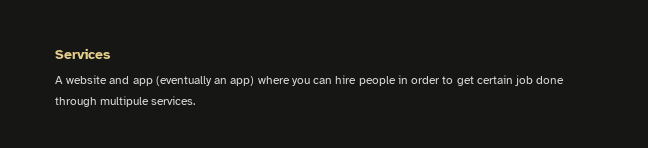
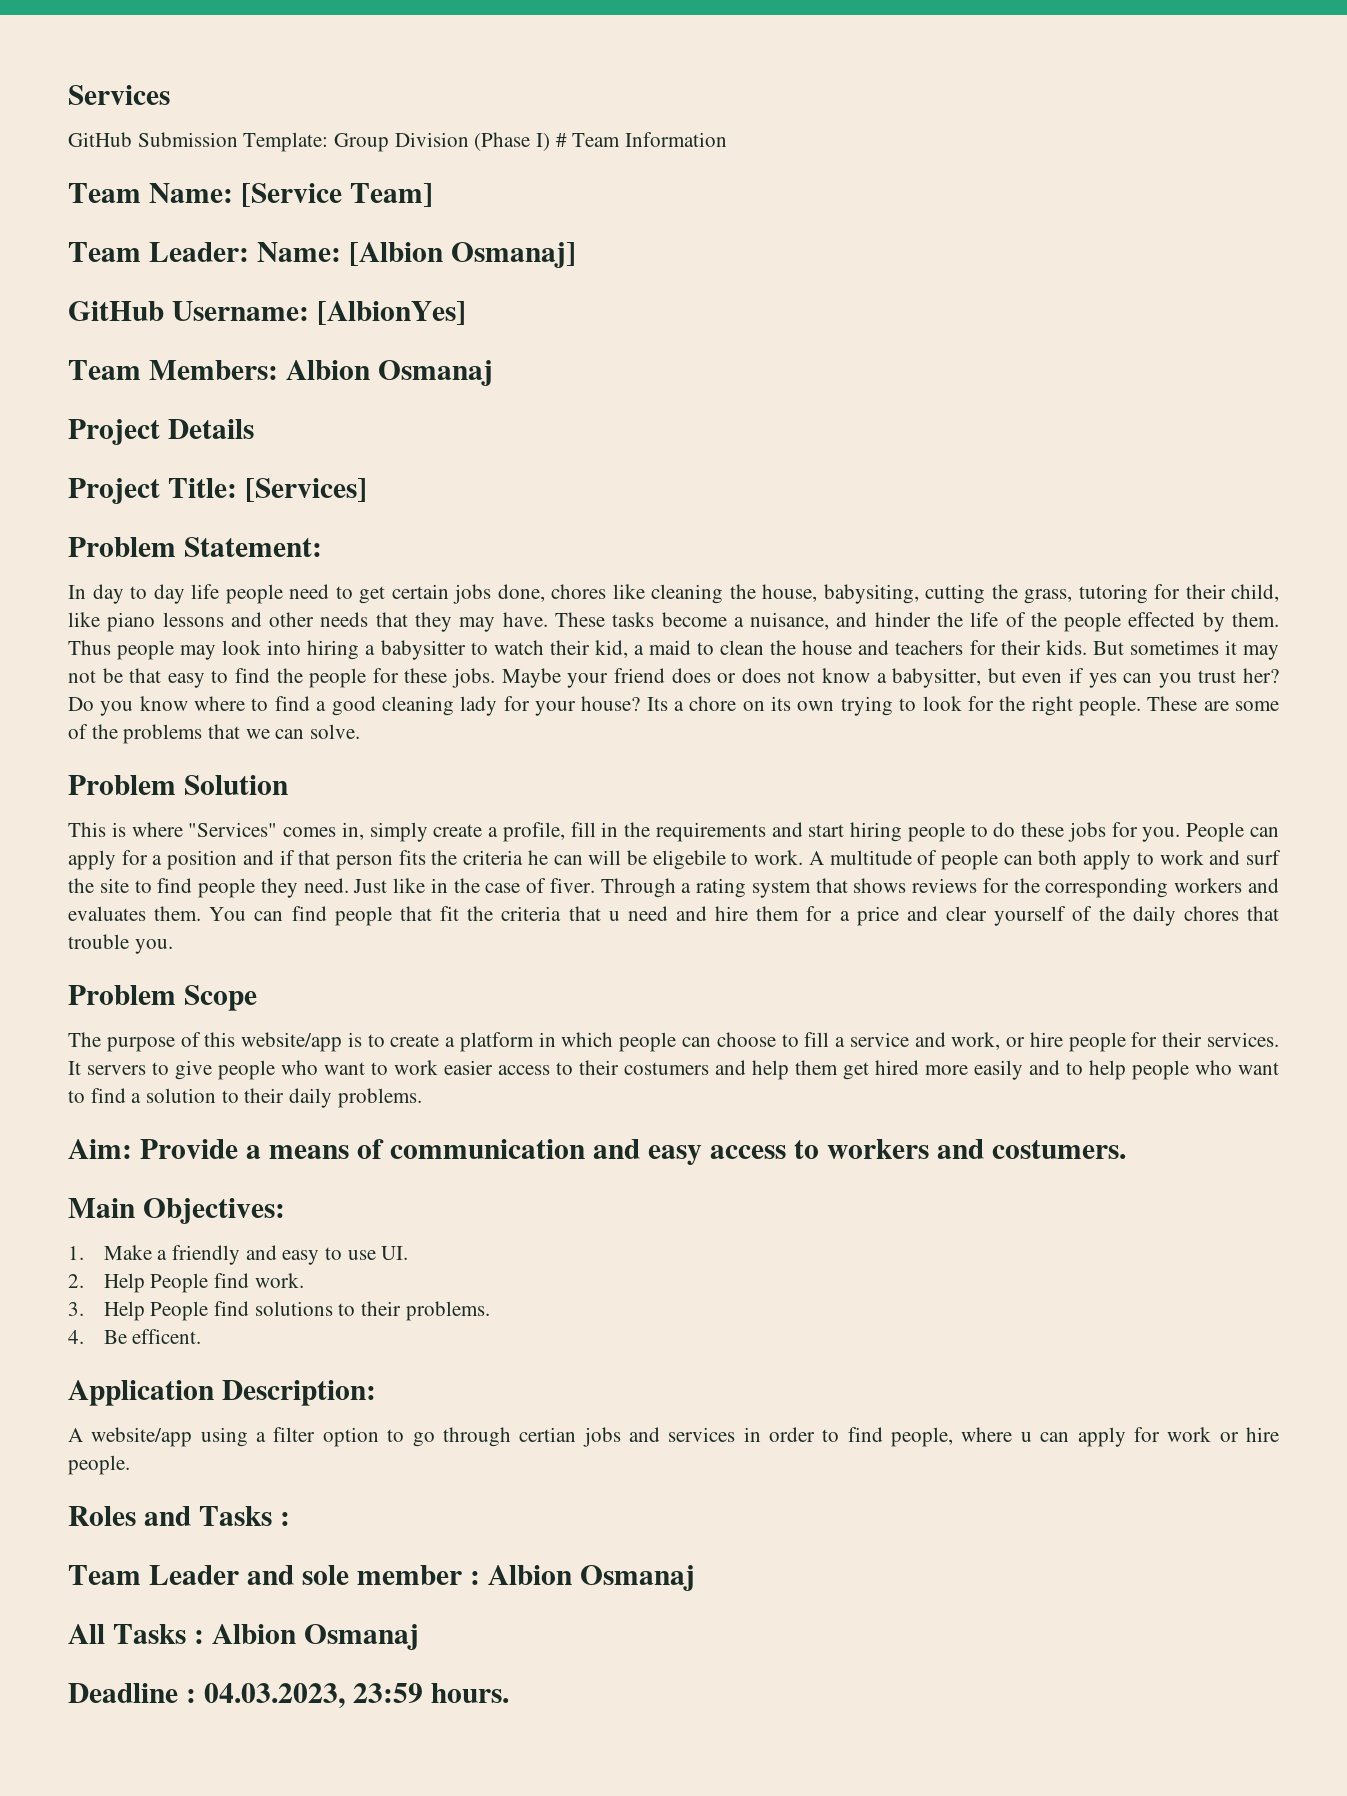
- A website and app (eventually an app) where you can hire people in order to get certain job done through multipule services.
+ GitHub Submission Template: Group Division (Phase I) # Team Information
+ Team Name: [Service Team]
+ Team Leader: Name: [Albion Osmanaj]
+ GitHub Username: [AlbionYes]
+ Team Members: Albion Osmanaj
+ Project Details
+ Project Title: [Services]
+ Problem Statement:
+ In day to day life people need to get certain jobs done, chores like cleaning the house, babysiting, cutting the grass, tutoring for their child, like piano lessons and other needs that they may have. These tasks become a nuisance, and hinder the life of the people effected by them. Thus people may look into hiring a babysitter to watch their kid, a maid to clean the house and teachers for their kids. But sometimes it may not be that easy to find the people for these jobs. Maybe your friend does or does not know a babysitter, but even if yes can you trust her? Do you know where to find a good cleaning lady for your house? Its a chore on its own trying to look for the right people. These are some of the problems that we can solve.
+ Problem Solution
+ This is where "Services" comes in, simply create a profile, fill in the requirements and start hiring people to do these jobs for you. People can apply for a position and if that person fits the criteria he can will be eligebile to work. A multitude of people can both apply to work and surf the site to find people they need. Just like in the case of fiver. Through a rating system that shows reviews for the corresponding workers and evaluates them. You can find people that fit the criteria that u need and hire them for a price and clear yourself of the daily chores that trouble you.
+ Problem Scope
+ The purpose of this website/app is to create a platform in which people can choose to fill a service and work, or hire people for their services. It servers to give people who want to work easier access to their costumers and help them get hired more easily and to help people who want to find a solution to their daily problems.
+ Aim: Provide a means of communication and easy access to workers and costumers.
+ Main Objectives:
+ 1. Make a friendly and easy to use UI.
+ 2. Help People find work.
+ 3. Help People find solutions to their problems.
+ 4. Be efficent.
+ Application Description:
+ A website/app using a filter option to go through certian jobs and services in order to find people, where u can apply for work or hire people.
+ Roles and Tasks :
+ Team Leader and sole member : Albion Osmanaj
+ All Tasks : Albion Osmanaj
+ Deadline : 04.03.2023, 23:59 hours.

